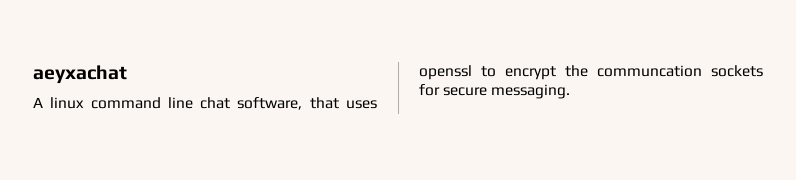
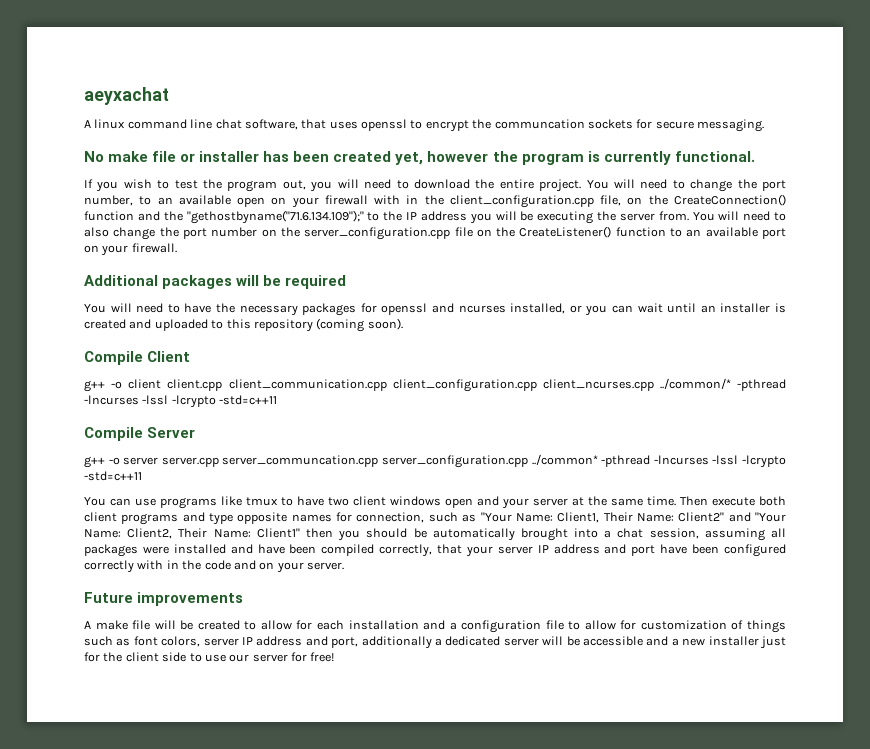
+ No make file or installer has been created yet, however the program is currently functional.
+ If you wish to test the program out, you will need to download the entire project. You will need to change the port number, to an available open on your firewall with in the client_configuration.cpp file, on the CreateConnection() function and the "gethostbyname("71.6.134.109");" to the IP address you will be executing the server from. You will need to also change the port number on the server_configuration.cpp file on the CreateListener() function to an available port on your firewall.
+ Additional packages will be required
+ You will need to have the necessary packages for openssl and ncurses installed, or you can wait until an installer is created and uploaded to this repository (coming soon).
+ Compile Client
+ g++ -o client client.cpp client_communication.cpp client_configuration.cpp client_ncurses.cpp ../common/* -pthread -lncurses -lssl -lcrypto -std=c++11
+ Compile Server
+ g++ -o server server.cpp server_communcation.cpp server_configuration.cpp ../common* -pthread -lncurses -lssl -lcrypto -std=c++11
+ You can use programs like tmux to have two client windows open and your server at the same time. Then execute both client programs and type opposite names for connection, such as "Your Name: Client1, Their Name: Client2" and "Your Name: Client2, Their Name: Client1" then you should be automatically brought into a chat session, assuming all packages were installed and have been compiled correctly, that your server IP address and port have been configured correctly with in the code and on your server.
+ Future improvements
+ A make file will be created to allow for each installation and a configuration file to allow for customization of things such as font colors, server IP address and port, additionally a dedicated server will be accessible and a new installer just for the client side to use our server for free!

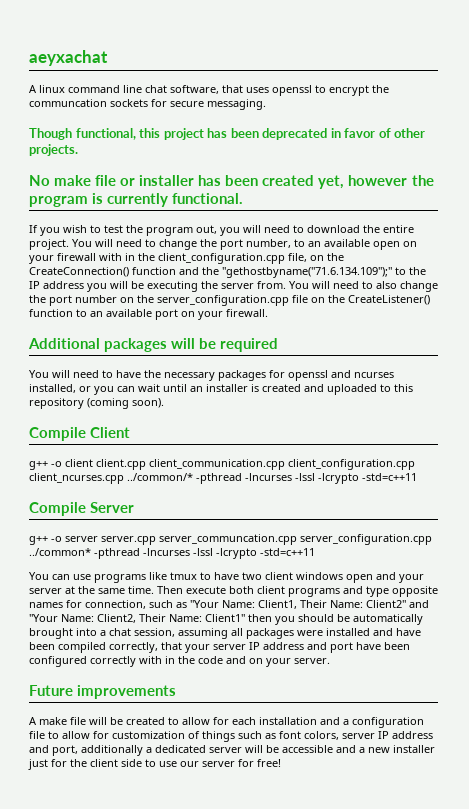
+ Though functional, this project has been deprecated in favor of other projects.

